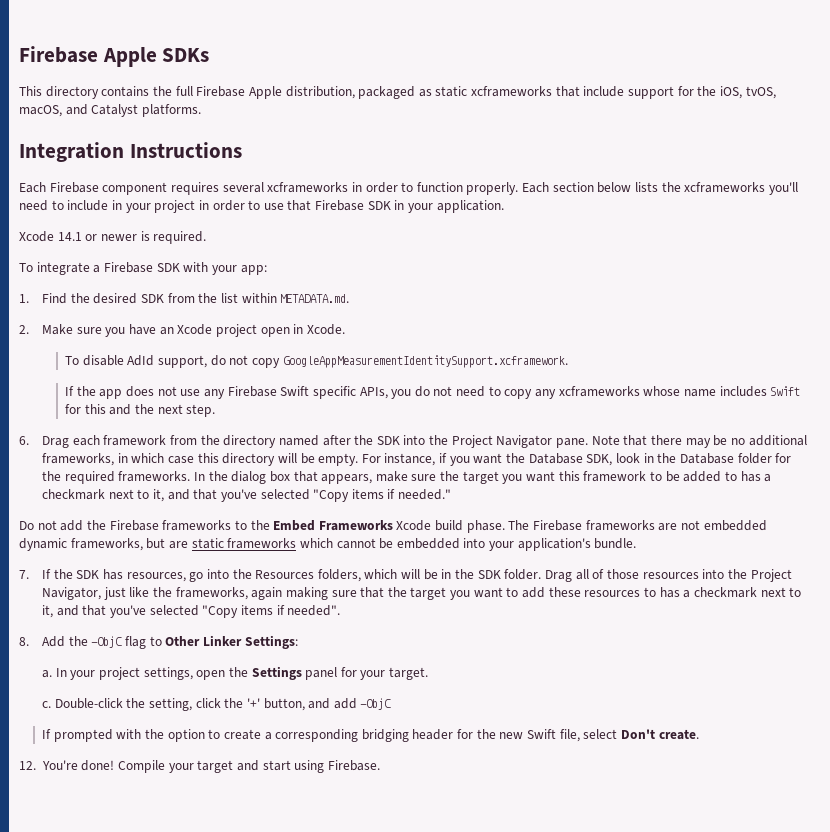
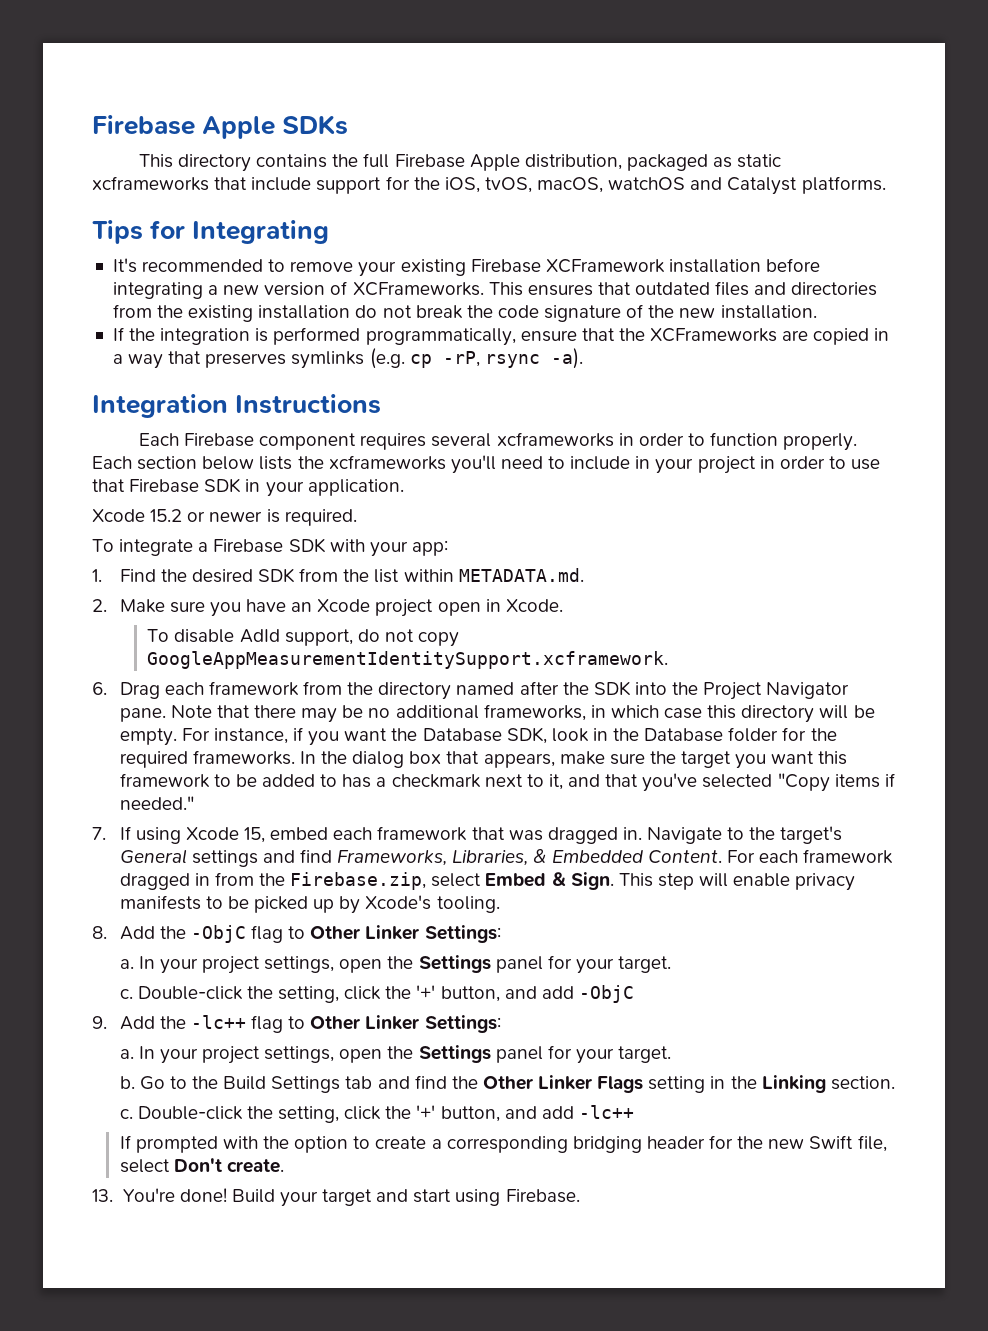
- This directory contains the full Firebase Apple distribution, packaged as static xcframeworks that include support for the iOS, tvOS, macOS, and Catalyst platforms.
+ This directory contains the full Firebase Apple distribution, packaged as static xcframeworks that include support for the iOS, tvOS, macOS, watchOS and Catalyst platforms.
+ Tips for Integrating
+ It's recommended to remove your existing Firebase XCFramework installation before integrating a new version of XCFrameworks. This ensures that outdated files and directories from the existing installation do not break the code signature of the new installation.
+ If the integration is performed programmatically, ensure that the XCFrameworks are copied in a way that preserves symlinks (e.g. cp -rP, rsync -a).
- Xcode 14.1 or newer is required.
+ Xcode 15.2 or newer is required.
- If the app does not use any Firebase Swift specific APIs, you do not need to copy any xcframeworks whose name includes Swift for this and the next step.
- Do not add the Firebase frameworks to the Embed Frameworks Xcode build phase. The Firebase frameworks are not embedded dynamic frameworks, but are static frameworks which cannot be embedded into your application's bundle.
- 7. If the SDK has resources, go into the Resources folders, which will be in the SDK folder. Drag all of those resources into the Project Navigator, just like the frameworks, again making sure that the target you want to add these resources to has a checkmark next to it, and that you've selected "Copy items if needed".
+ 7. If using Xcode 15, embed each framework that was dragged in. Navigate to the target's General settings and find Frameworks, Libraries, & Embedded Content. For each framework dragged in from the Firebase.zip, select Embed & Sign. This step will enable privacy manifests to be picked up by Xcode's tooling.
+ 9. Add the -lc++ flag to Other Linker Settings:
+ a. In your project settings, open the Settings panel for your target.
+ b. Go to the Build Settings tab and find the Other Linker Flags setting in the Linking section.
+ c. Double-click the setting, click the '+' button, and add -lc++
- 12. You're done!
+ 13. You're done!
- Compile your target and start using Firebase.
+ Build your target and start using Firebase.

